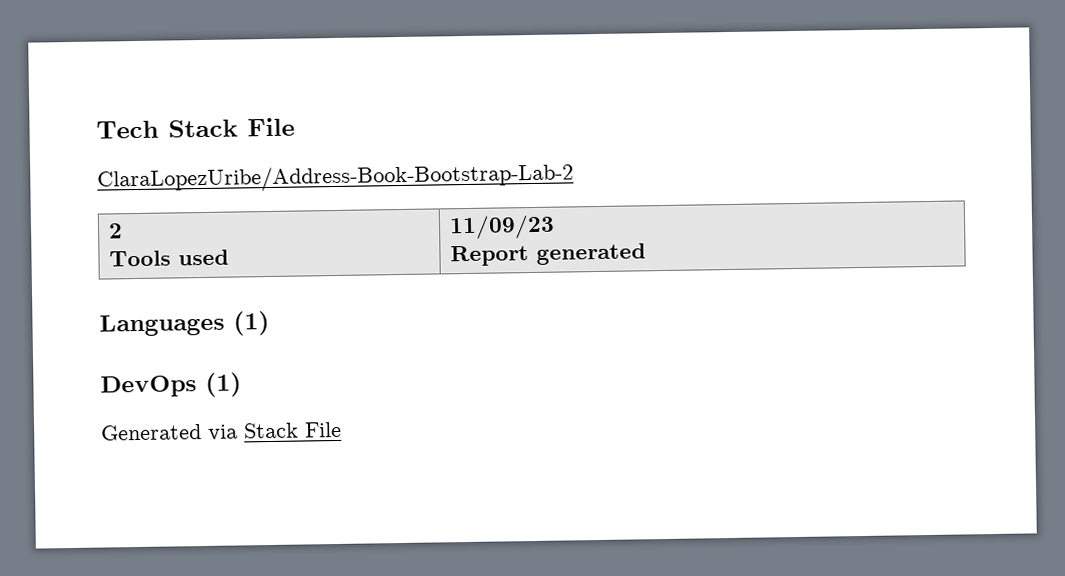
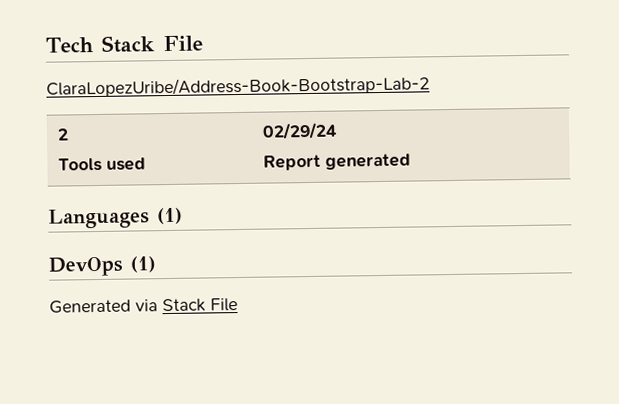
  2
- Tools used | 11/09/23
+ Tools used | 02/29/24

